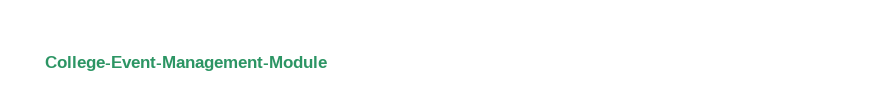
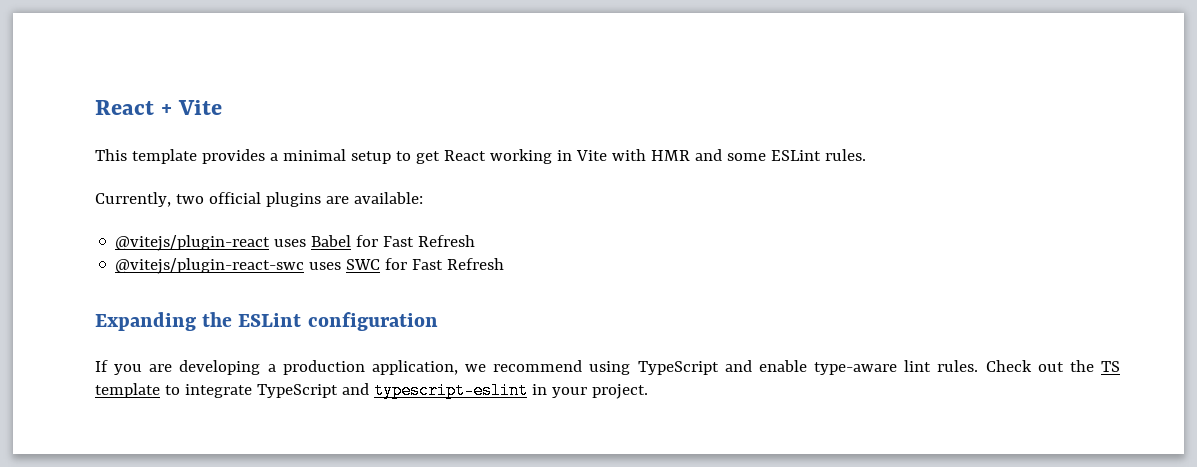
- College-Event-Management-Module
+ React + Vite
+ This template provides a minimal setup to get React working in Vite with HMR and some ESLint rules.
+ Currently, two official plugins are available:
+ @vitejs/plugin-react uses Babel for Fast Refresh
+ @vitejs/plugin-react-swc uses SWC for Fast Refresh
+ Expanding the ESLint configuration
+ If you are developing a production application, we recommend using TypeScript and enable type-aware lint rules. Check out the TS template to integrate TypeScript and typescript-eslint in your project.

